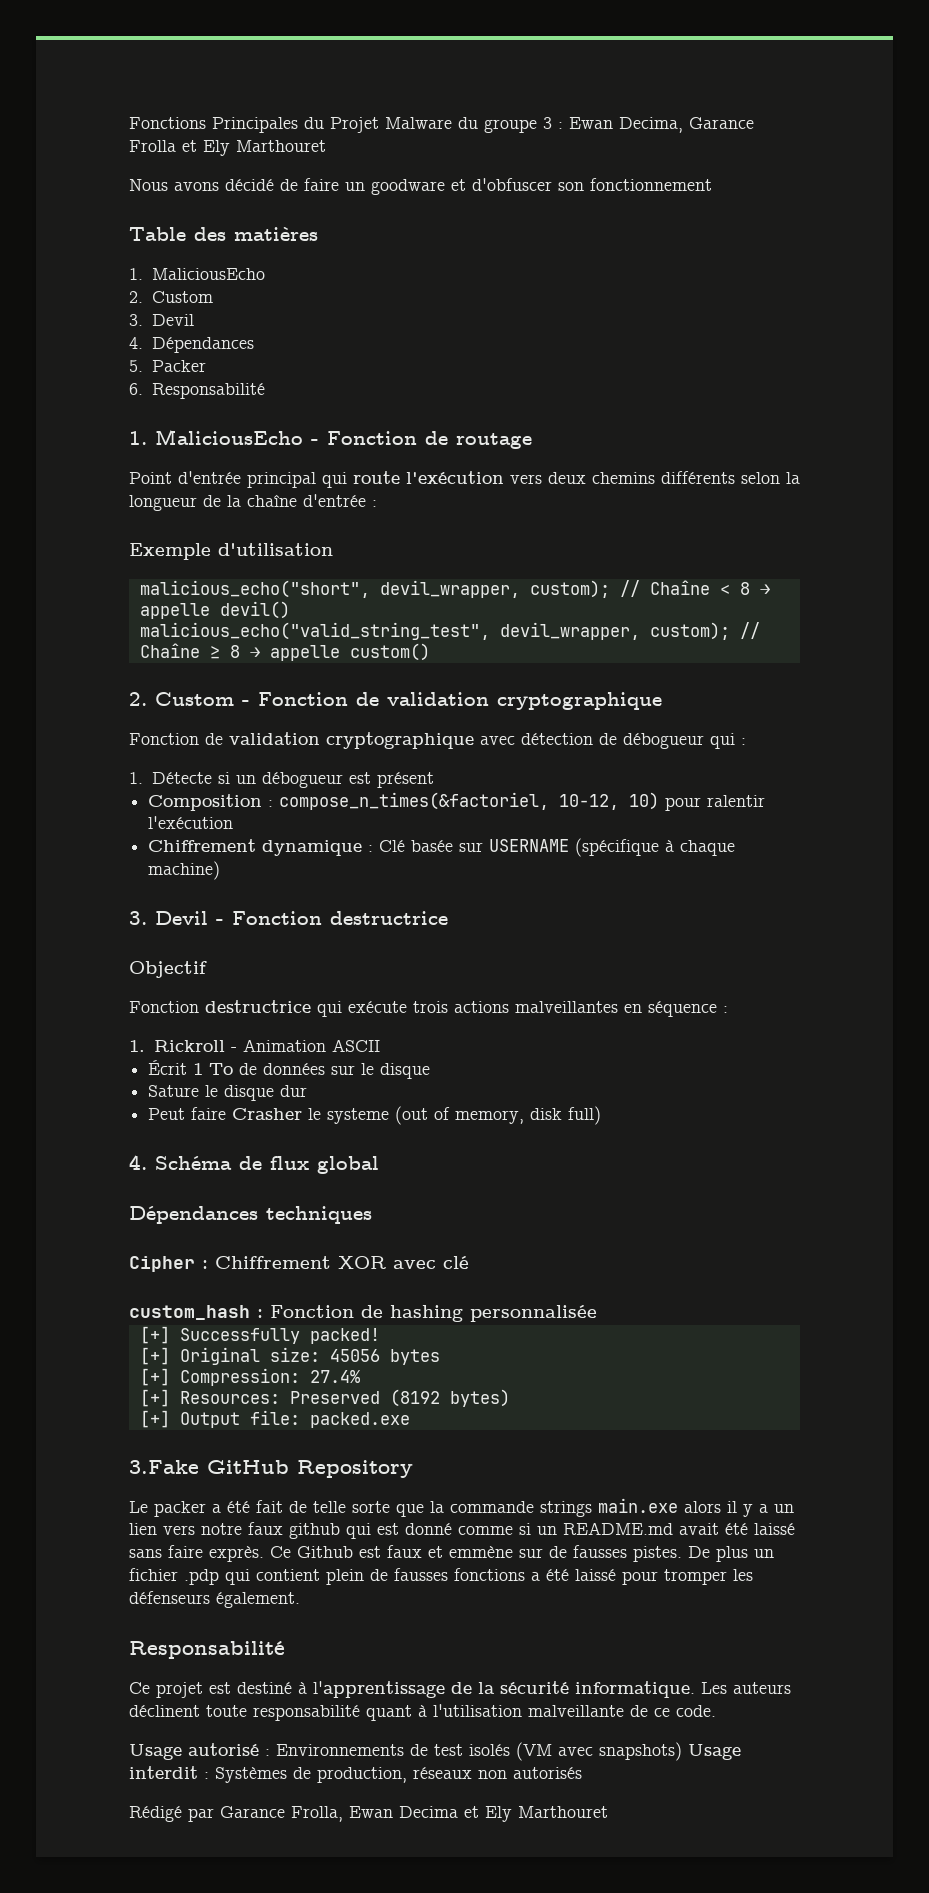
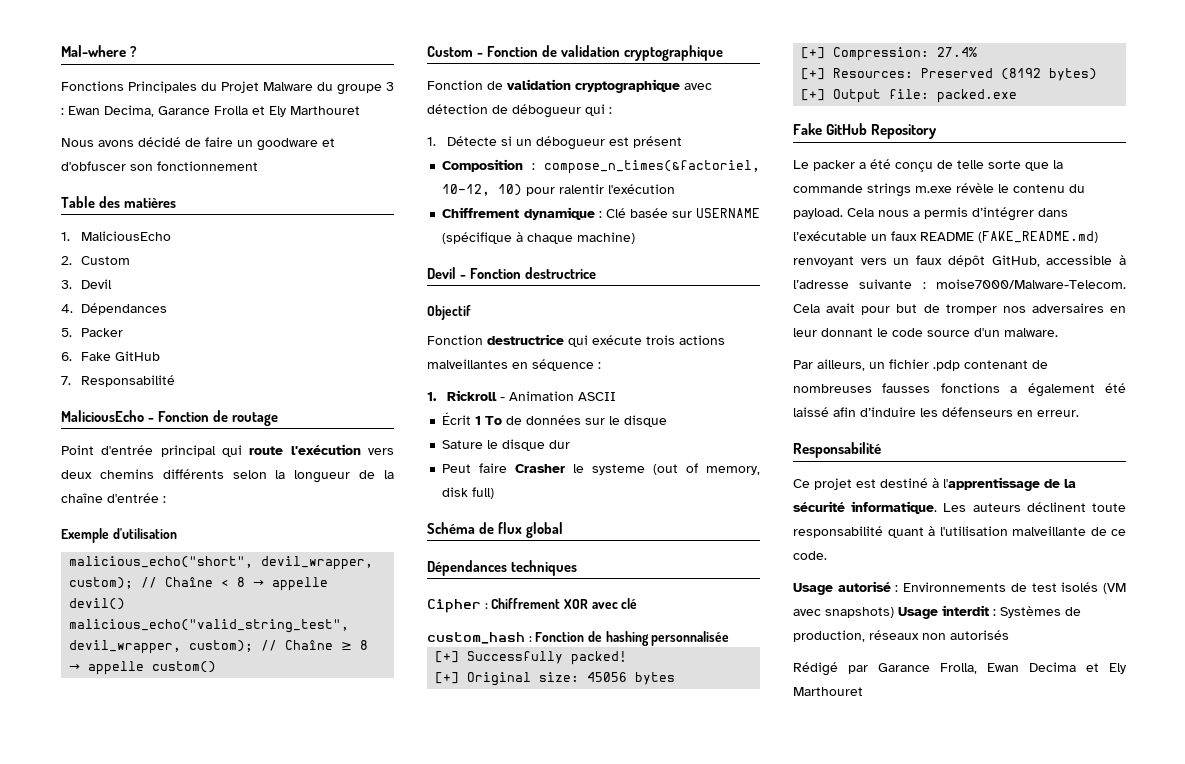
+ Mal-where ?
- 6. Responsabilité
- 1. MaliciousEcho - Fonction de routage
+ 6. Fake GitHub
+ 7. Responsabilité
+ MaliciousEcho - Fonction de routage
- 2. Custom - Fonction de validation cryptographique
+ Custom - Fonction de validation cryptographique
- 3. Devil - Fonction destructrice
+ Devil - Fonction destructrice
- 4. Schéma de flux global
+ Schéma de flux global
- 3.Fake GitHub Repository
+ Fake GitHub Repository
- Le packer a été fait de telle sorte que la commande strings main.exe alors il y a un lien vers notre faux github qui est donné comme si un README.md avait été laissé sans faire exprès. Ce Github est faux et emmène sur de fausses pistes. De plus un fichier .pdp qui contient plein de fausses fonctions a été laissé pour tromper les défenseurs également.
+ Le packer a été conçu de telle sorte que la commande strings m.exe révèle le contenu du payload. Cela nous a permis d’intégrer dans l’exécutable un faux README (FAKE_README.md) renvoyant vers un faux dépôt GitHub, accessible à l’adresse suivante : moise7000/Malware-Telecom. Cela avait pour but de tromper nos adversaires en leur donnant le code source d'un malware.
+ Par ailleurs, un fichier .pdp contenant de nombreuses fausses fonctions a également été laissé afin d’induire les défenseurs en erreur.

